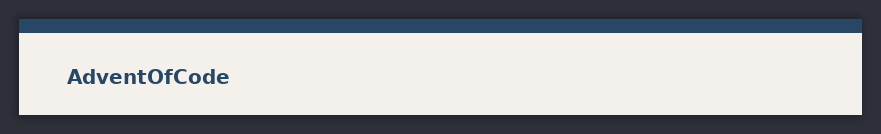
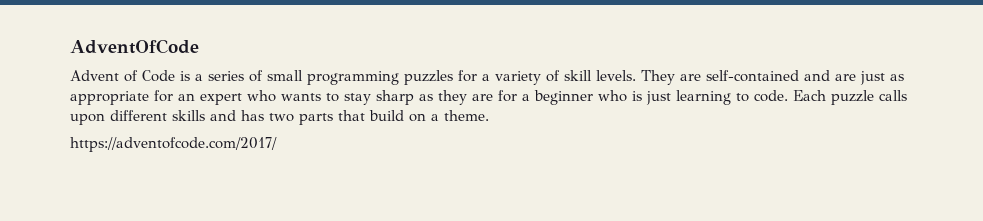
+ Advent of Code is a series of small programming puzzles for a variety of skill levels. They are self-contained and are just as appropriate for an expert who wants to stay sharp as they are for a beginner who is just learning to code. Each puzzle calls upon different skills and has two parts that build on a theme.
+ https://adventofcode.com/2017/

